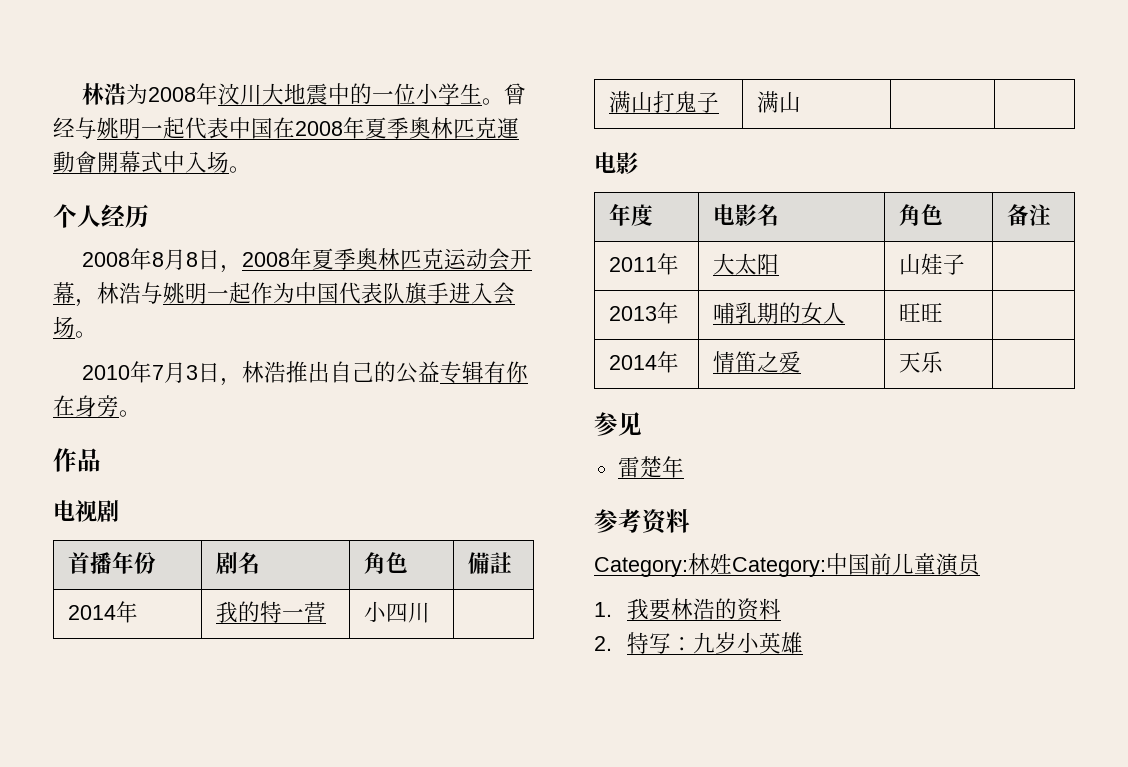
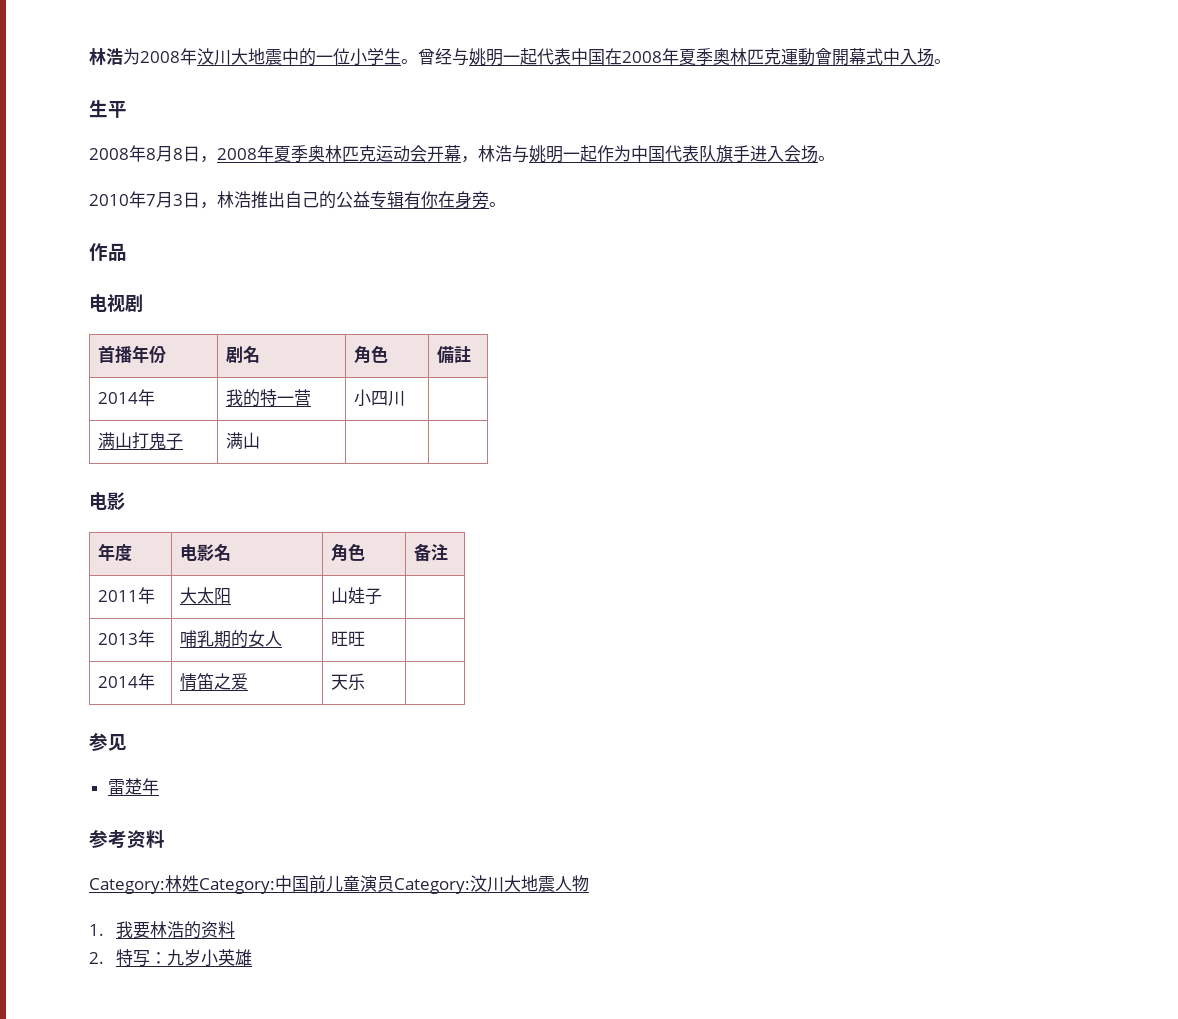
- 个人经历
+ 生平
- Category:林姓Category:中国前儿童演员
+ Category:林姓Category:中国前儿童演员Category:汶川大地震人物

